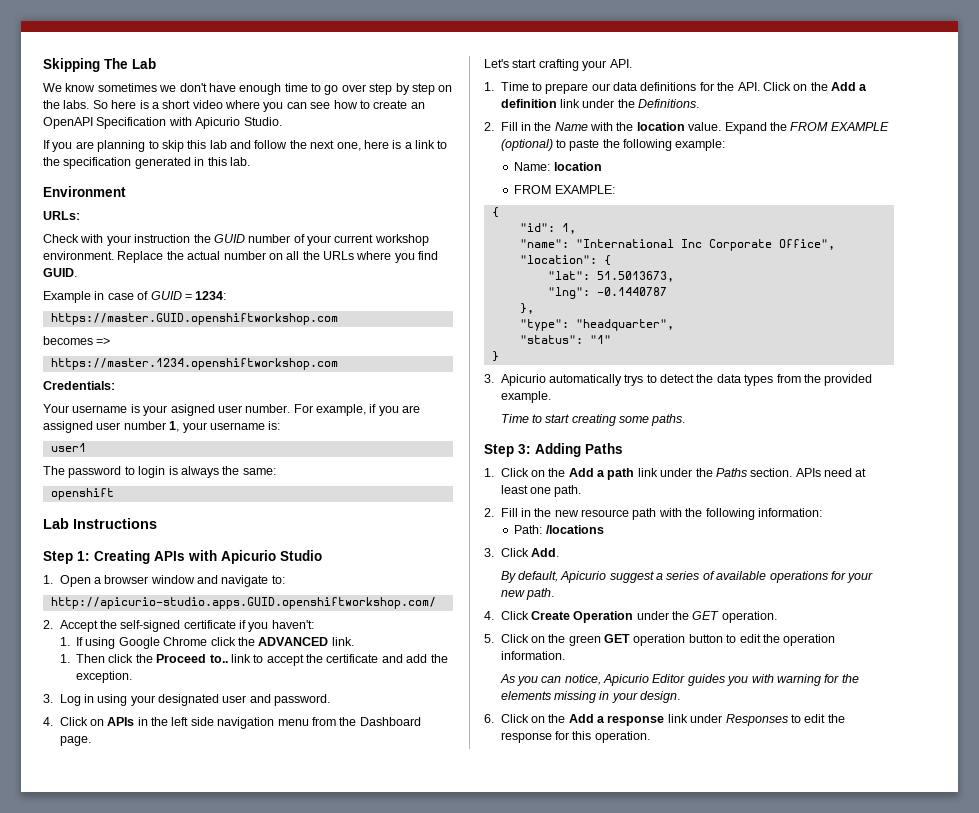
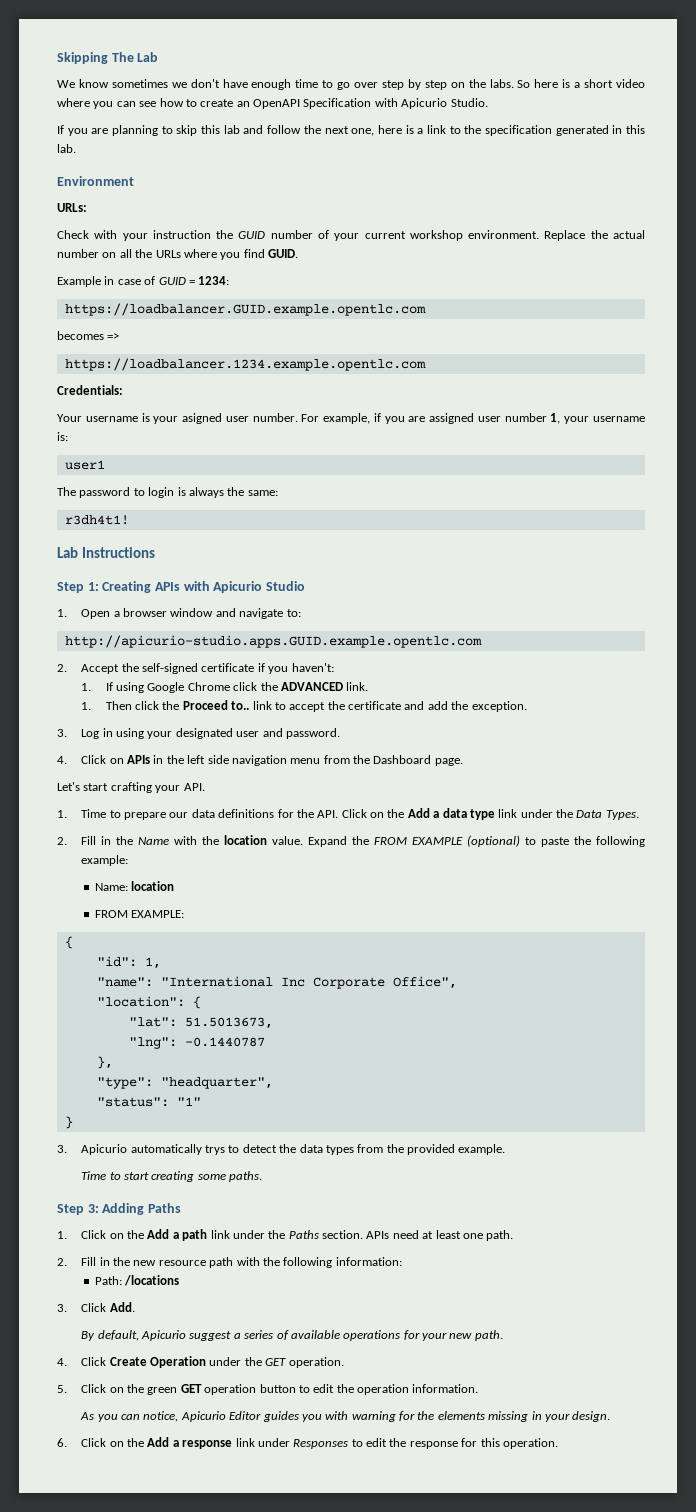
- https://master.GUID.openshiftworkshop.com
+ https://loadbalancer.GUID.example.opentlc.com
- https://master.1234.openshiftworkshop.com
+ https://loadbalancer.1234.example.opentlc.com
- openshift
+ r3dh4t1!
- http://apicurio-studio.apps.GUID.openshiftworkshop.com/
+ http://apicurio-studio.apps.GUID.example.opentlc.com
- 1. Time to prepare our data definitions for the API. Click on the Add a definition link under the Definitions.
+ 1. Time to prepare our data definitions for the API. Click on the Add a data type link under the Data Types.

